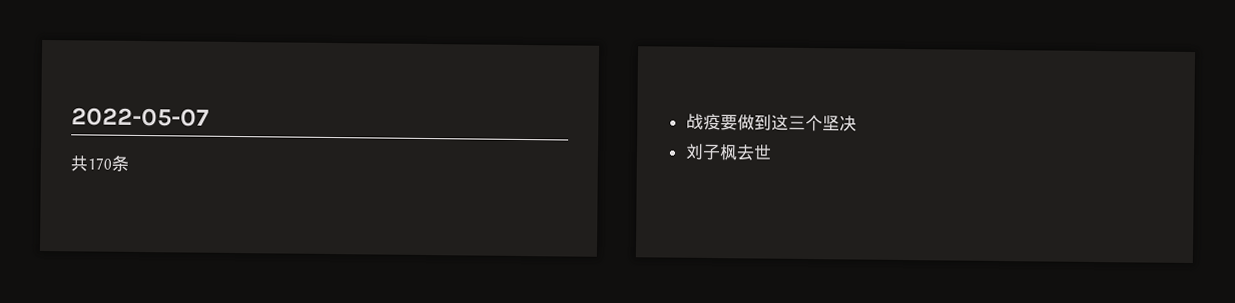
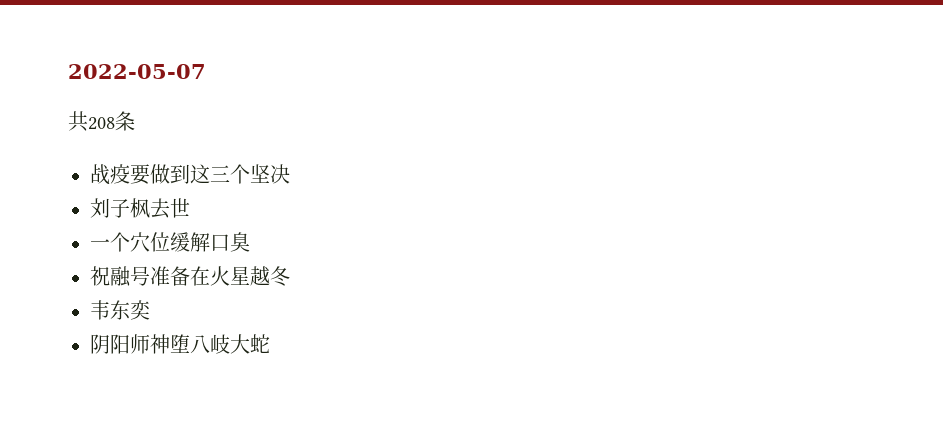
- 共170条
+ 共208条
+ 一个穴位缓解口臭
+ 祝融号准备在火星越冬
+ 韦东奕
+ 阴阳师神堕八岐大蛇

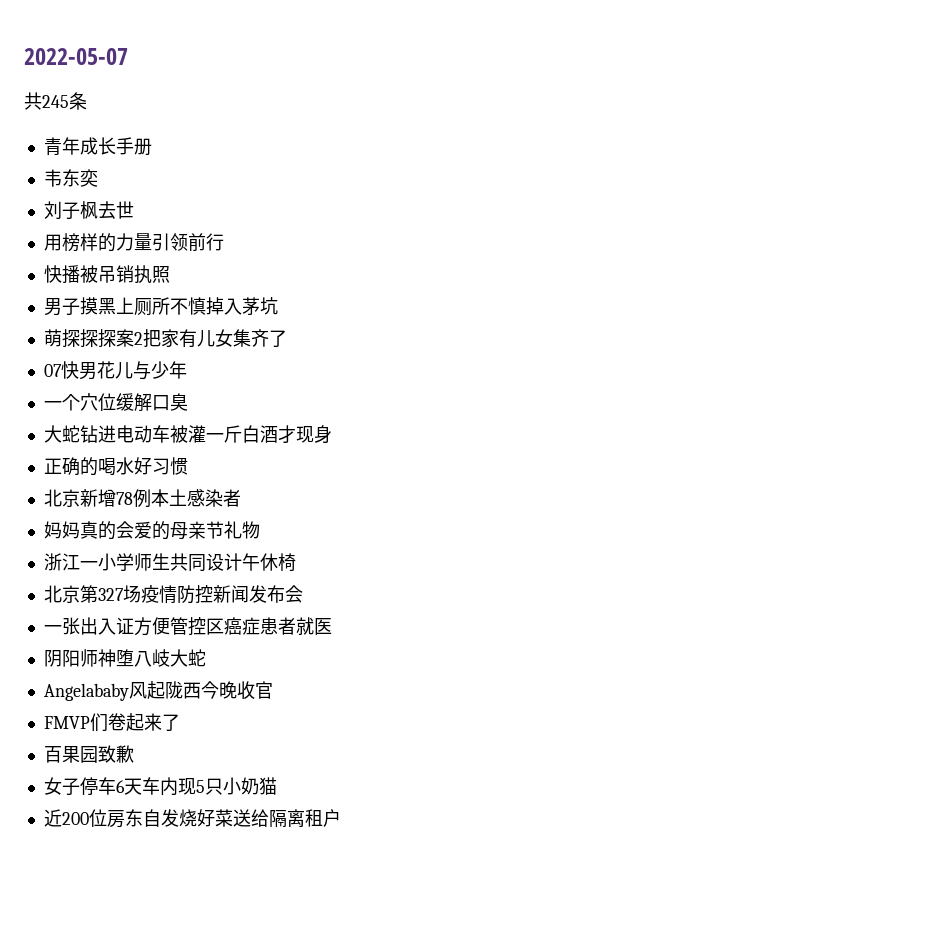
- 共208条
+ 共245条
- 战疫要做到这三个坚决
+ 青年成长手册
+ 韦东奕
  刘子枫去世
+ 用榜样的力量引领前行
+ 快播被吊销执照
+ 男子摸黑上厕所不慎掉入茅坑
+ 萌探探探案2把家有儿女集齐了
+ 07快男花儿与少年
  一个穴位缓解口臭
- 祝融号准备在火星越冬
- 韦东奕
+ 大蛇钻进电动车被灌一斤白酒才现身
+ 正确的喝水好习惯
+ 北京新增78例本土感染者
+ 妈妈真的会爱的母亲节礼物
+ 浙江一小学师生共同设计午休椅
+ 北京第327场疫情防控新闻发布会
+ 一张出入证方便管控区癌症患者就医
+ Angelababy风起陇西今晚收官
+ FMVP们卷起来了
+ 百果园致歉
+ 女子停车6天车内现5只小奶猫
+ 近200位房东自发烧好菜送给隔离租户

